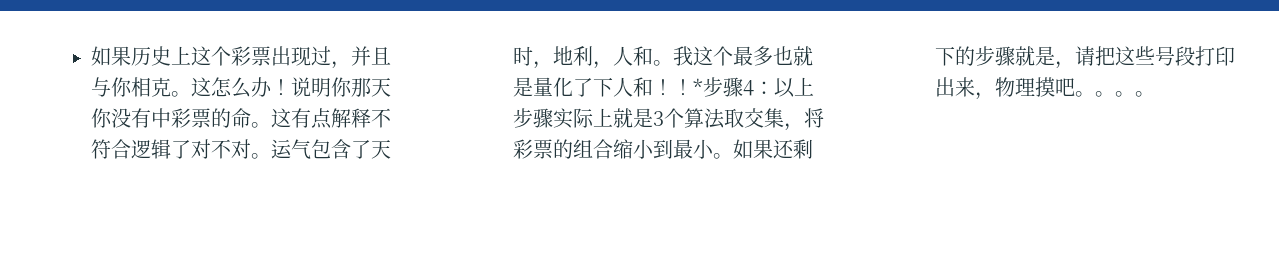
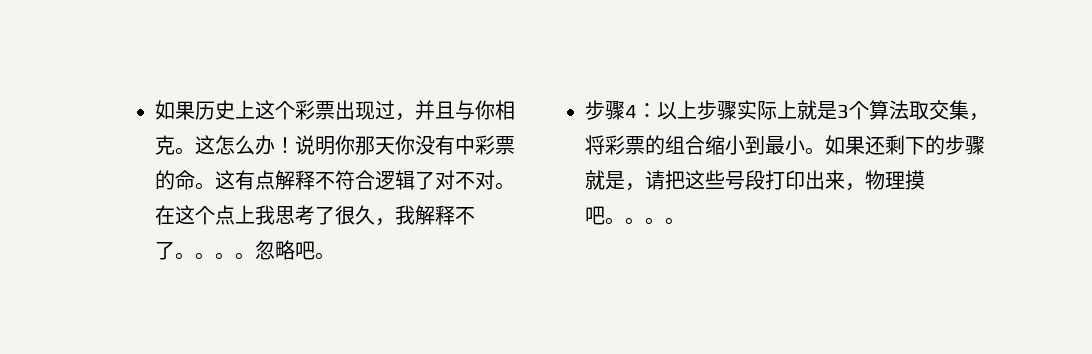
- 运气包含了天时，地利，人和。我这个最多也就是量化了下人和！！*步骤4：以上步骤实际上就是3个算法取交集，将彩票的组合缩小到最小。
+ 在这个点上我思考了很久，我解释不了。。。。忽略吧。
+ 步骤4：以上步骤实际上就是3个算法取交集，将彩票的组合缩小到最小。

